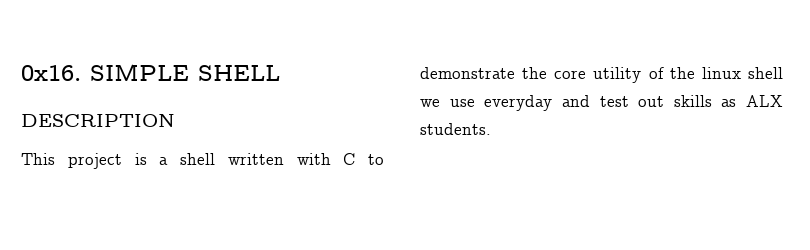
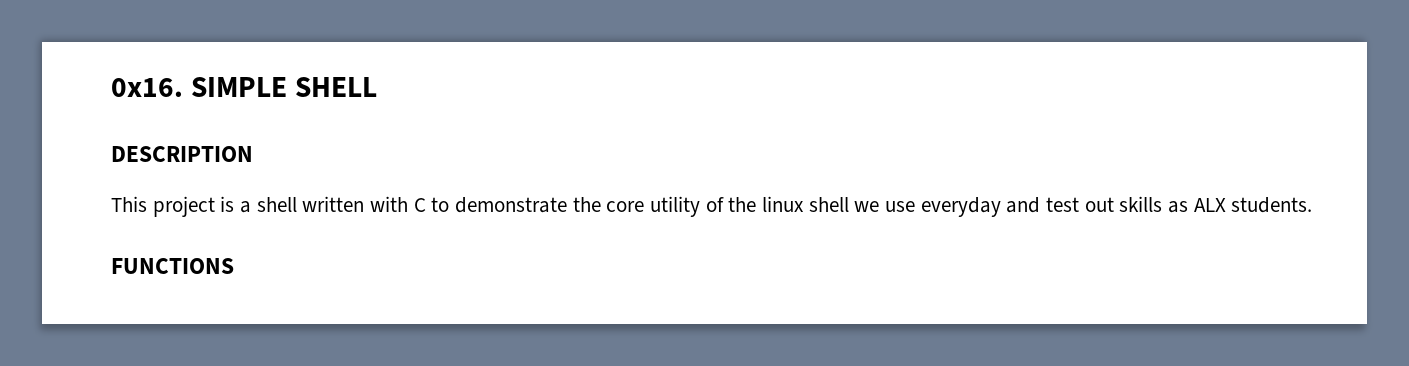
+ FUNCTIONS

